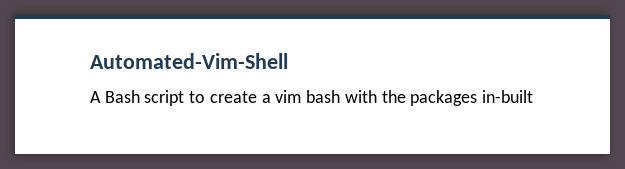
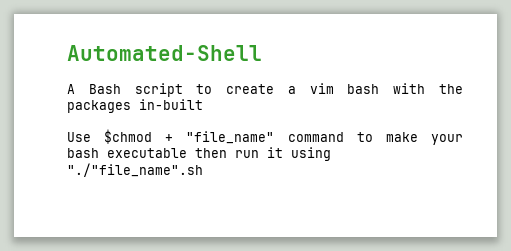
- Automated-Vim-Shell
+ Automated-Shell
+ Use $chmod + "file_name" command to make your bash executable then run it using "./"file_name".sh

